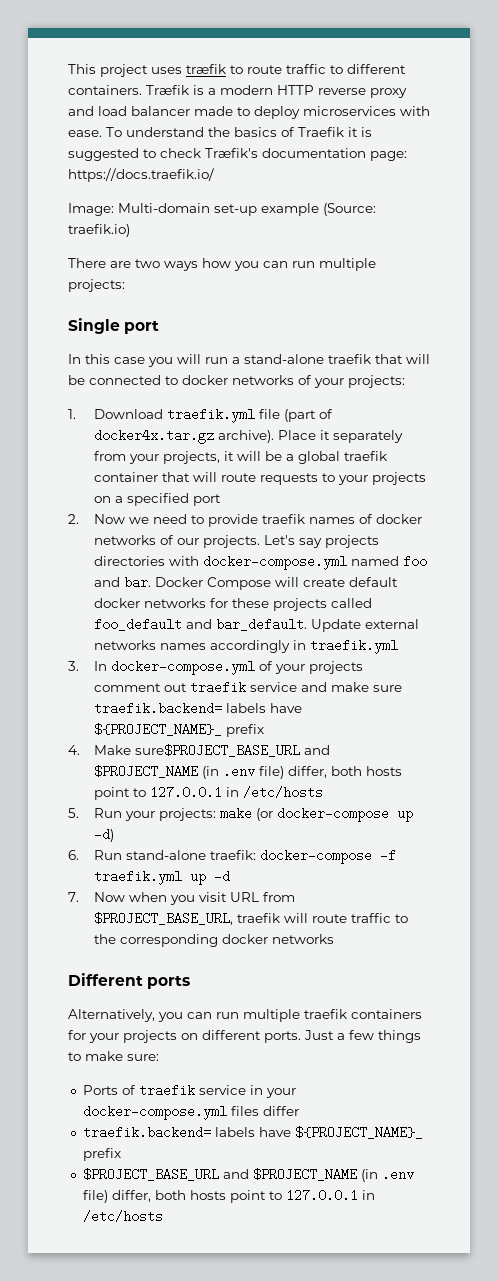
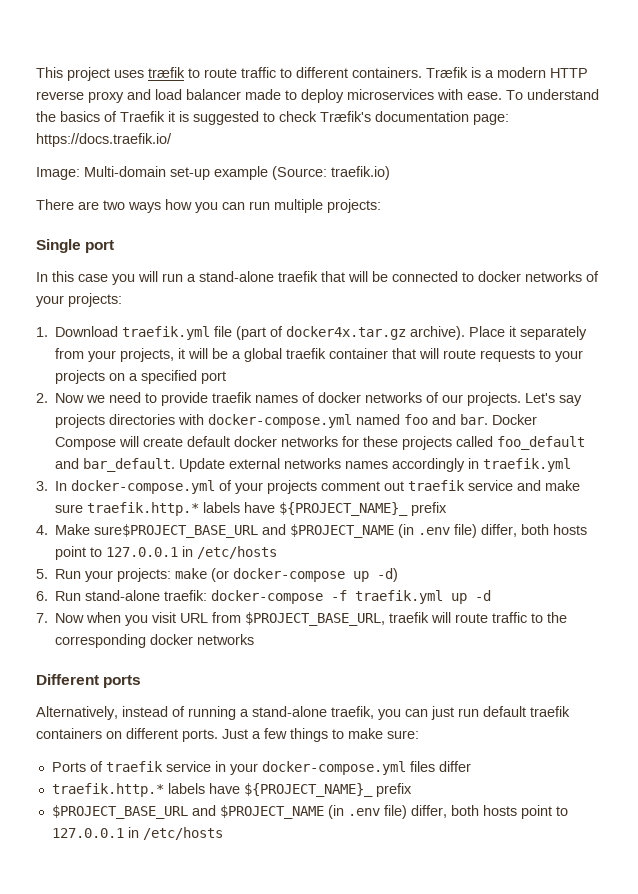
- 3. In docker-compose.yml of your projects comment out traefik service and make sure traefik.backend= labels have ${PROJECT_NAME}_ prefix
+ 3. In docker-compose.yml of your projects comment out traefik service and make sure traefik.http.* labels have ${PROJECT_NAME}_ prefix
- Alternatively, you can run multiple traefik containers for your projects on different ports.
+ Alternatively, instead of running a stand-alone traefik, you can just run default traefik containers on different ports.
  Ports of traefik service in your docker-compose.yml files differ
- traefik.backend= labels have ${PROJECT_NAME}_ prefix
+ traefik.http.* labels have ${PROJECT_NAME}_ prefix

